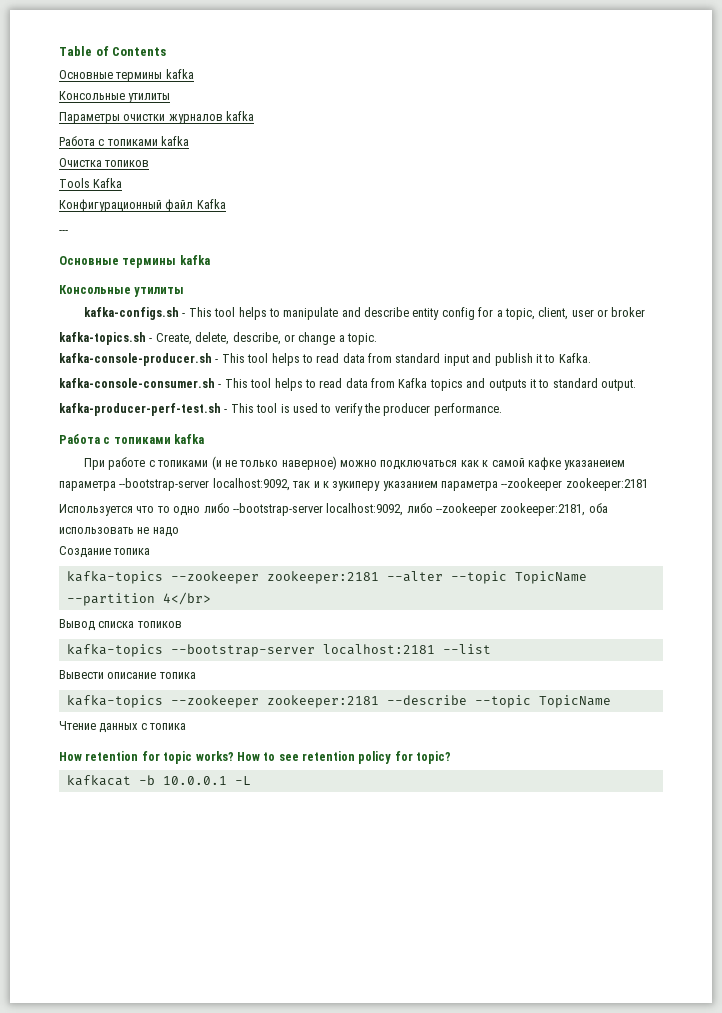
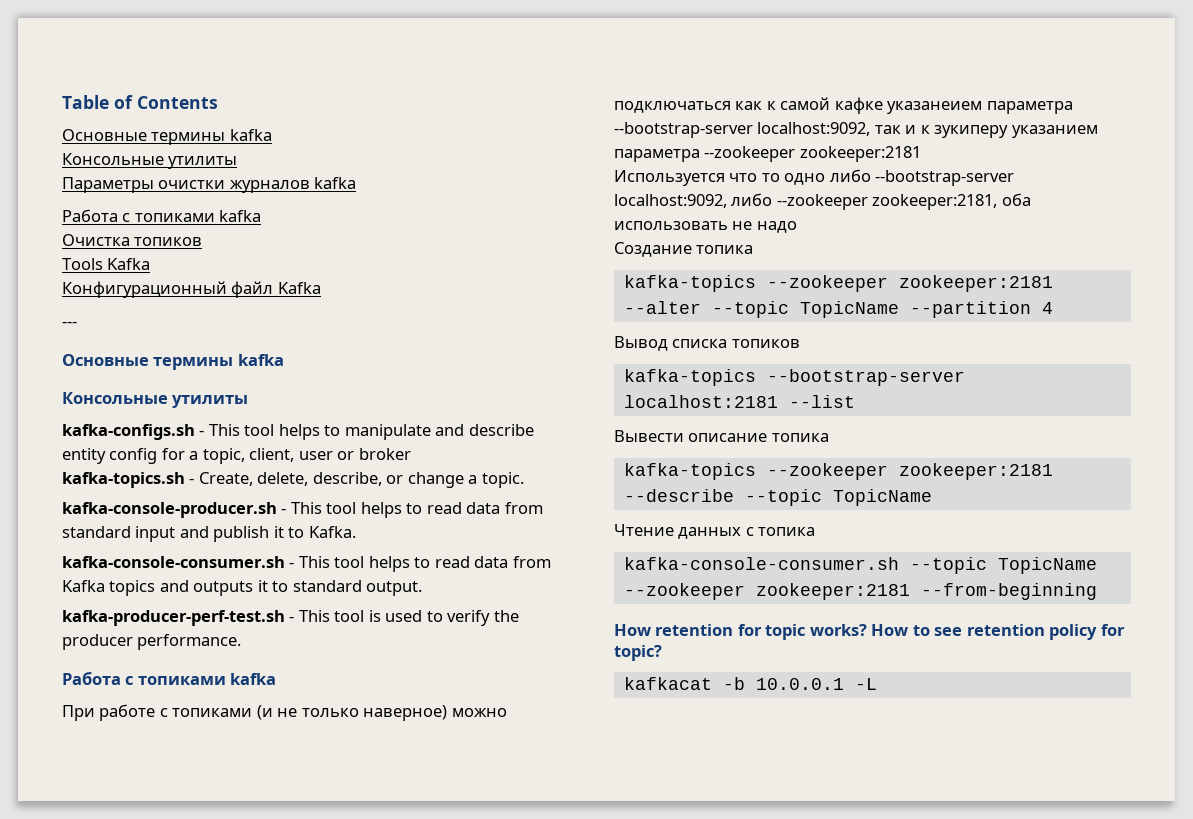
- kafka-topics --zookeeper zookeeper:2181 --alter --topic TopicName --partition 4</br>
+ kafka-topics --zookeeper zookeeper:2181 --alter --topic TopicName --partition 4
+ kafka-console-consumer.sh --topic TopicName --zookeeper zookeeper:2181 --from-beginning

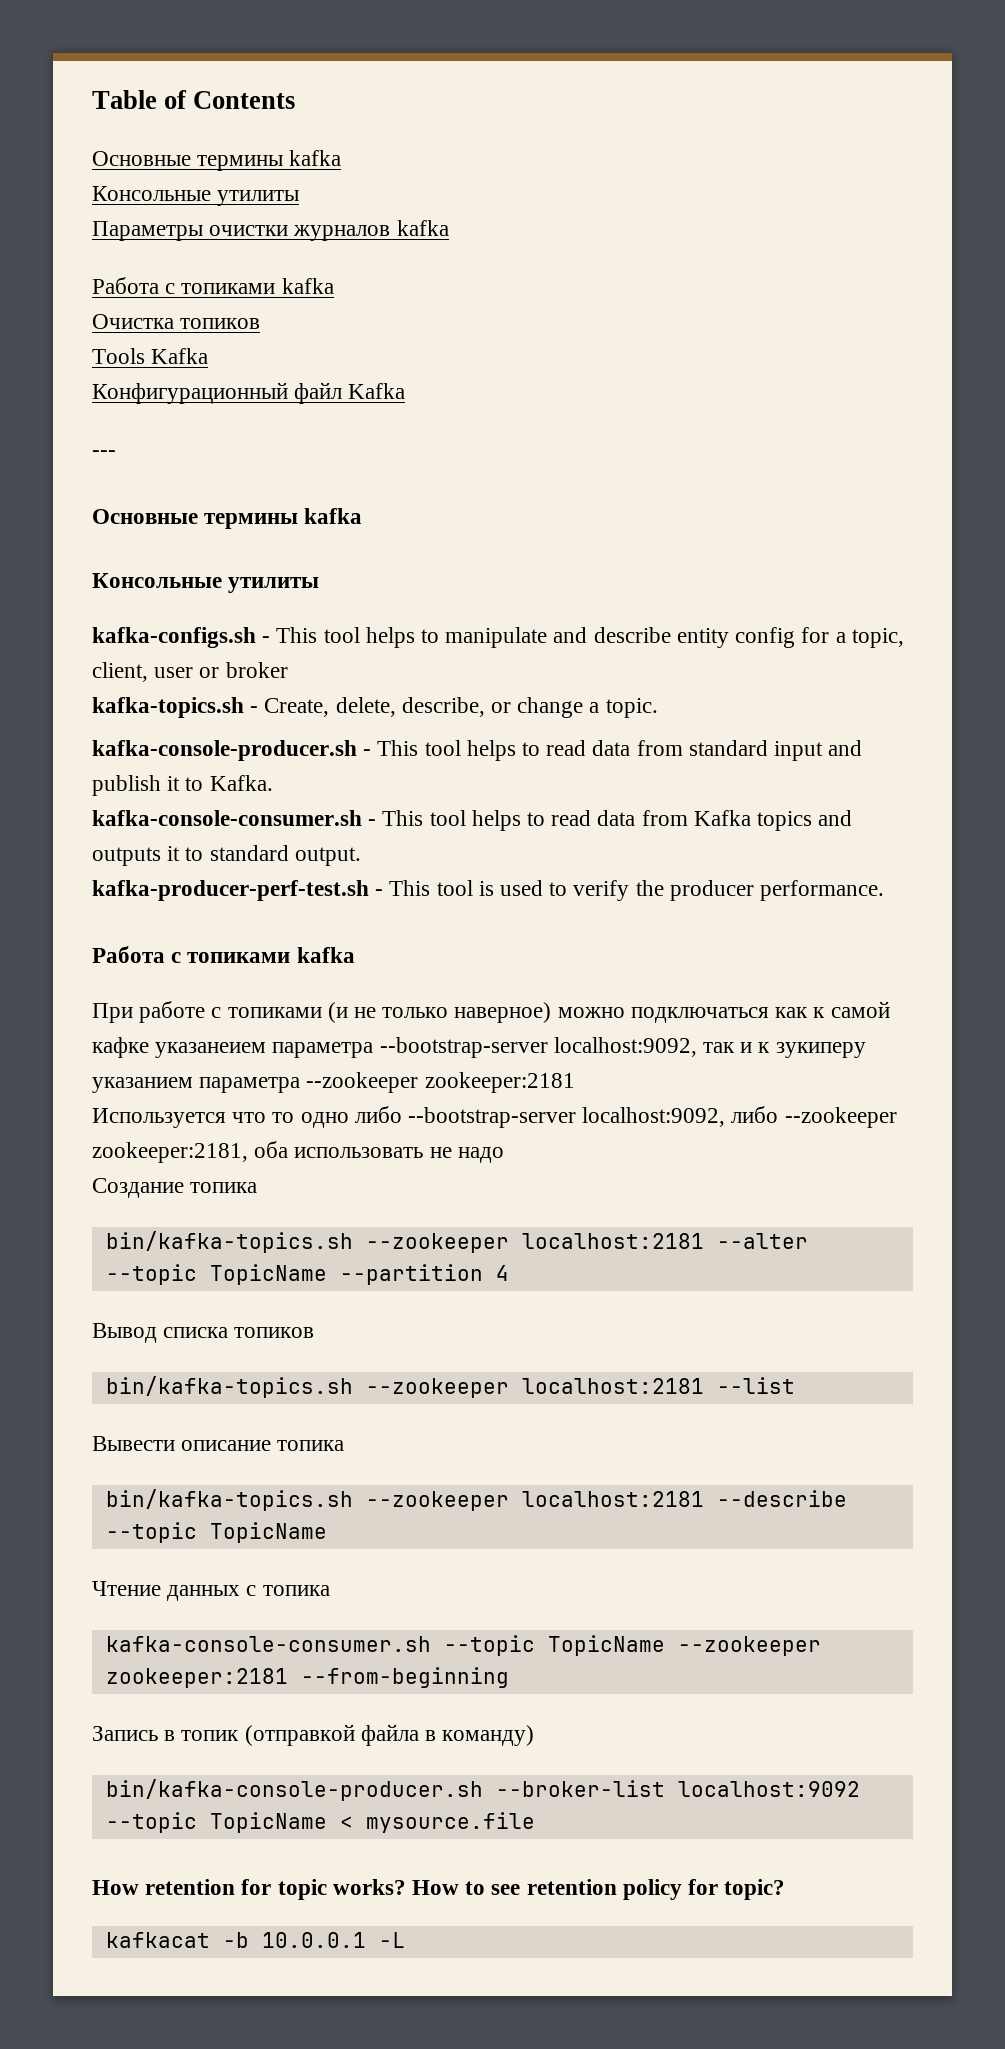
- kafka-topics --zookeeper zookeeper:2181 --alter --topic TopicName --partition 4
+ bin/kafka-topics.sh --zookeeper localhost:2181 --alter --topic TopicName --partition 4
- kafka-topics --bootstrap-server localhost:2181 --list
+ bin/kafka-topics.sh --zookeeper localhost:2181 --list
- kafka-topics --zookeeper zookeeper:2181 --describe --topic TopicName
+ bin/kafka-topics.sh --zookeeper localhost:2181 --describe --topic TopicName
+ Запись в топик (отправкой файла в команду)
+ bin/kafka-console-producer.sh --broker-list localhost:9092 --topic TopicName < mysource.file

